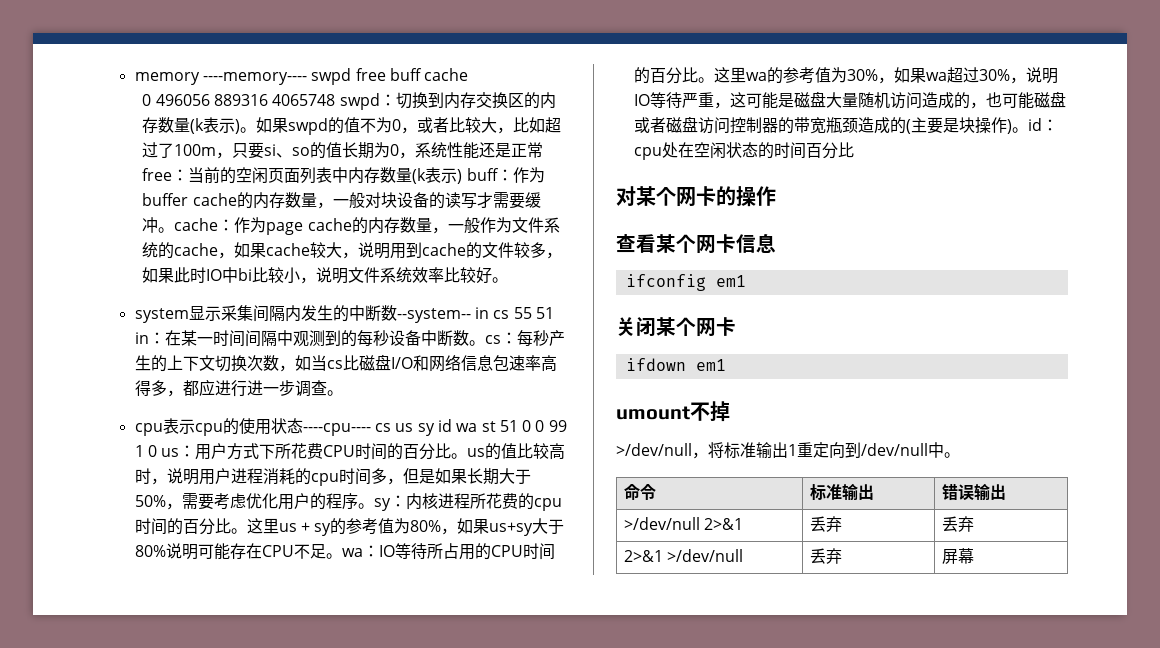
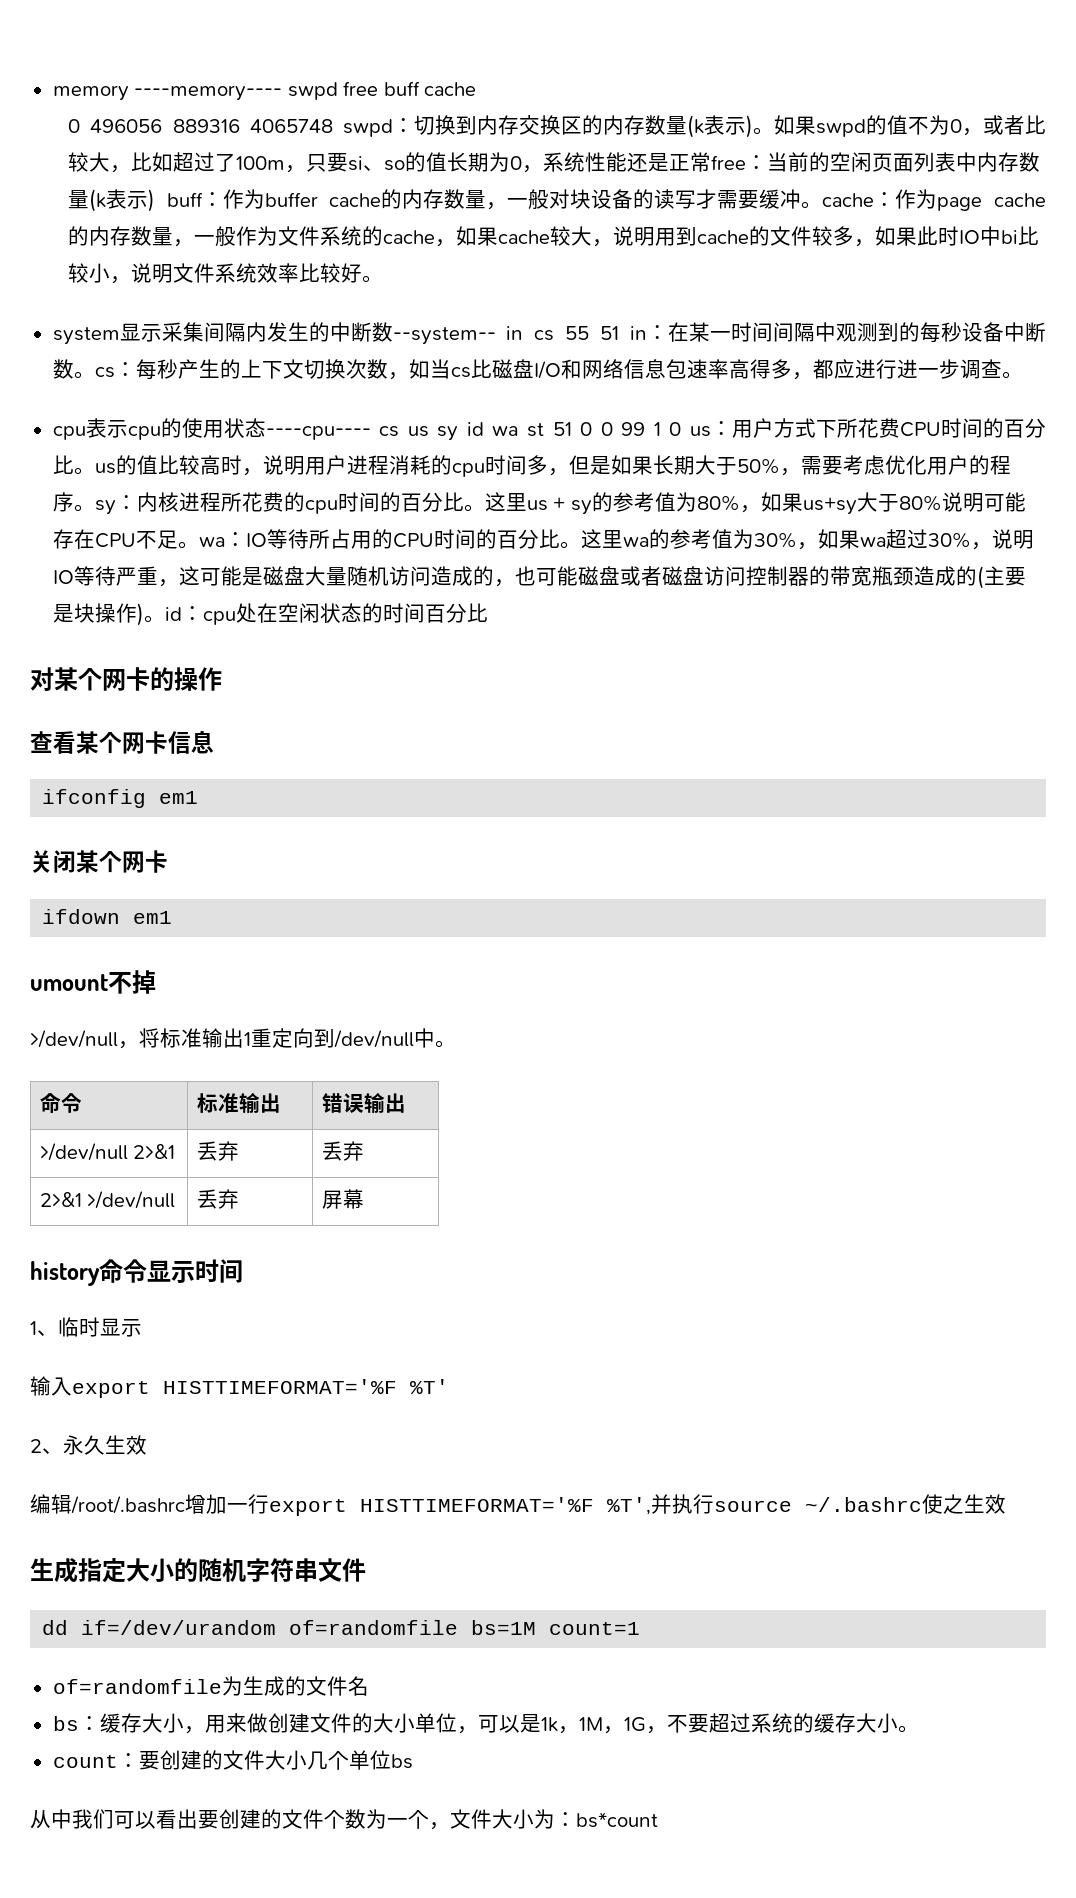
+ history命令显示时间
+ 1、临时显示
+ 输入export HISTTIMEFORMAT='%F %T'
+ 2、永久生效
+ 编辑/root/.bashrc增加一行export HISTTIMEFORMAT='%F %T',并执行source ~/.bashrc使之生效
+ 生成指定大小的随机字符串文件
+ dd if=/dev/urandom of=randomfile bs=1M count=1
+ of=randomfile为生成的文件名
+ bs：缓存大小，用来做创建文件的大小单位，可以是1k，1M，1G，不要超过系统的缓存大小。
+ count：要创建的文件大小几个单位bs
+ 从中我们可以看出要创建的文件个数为一个，文件大小为：bs*count

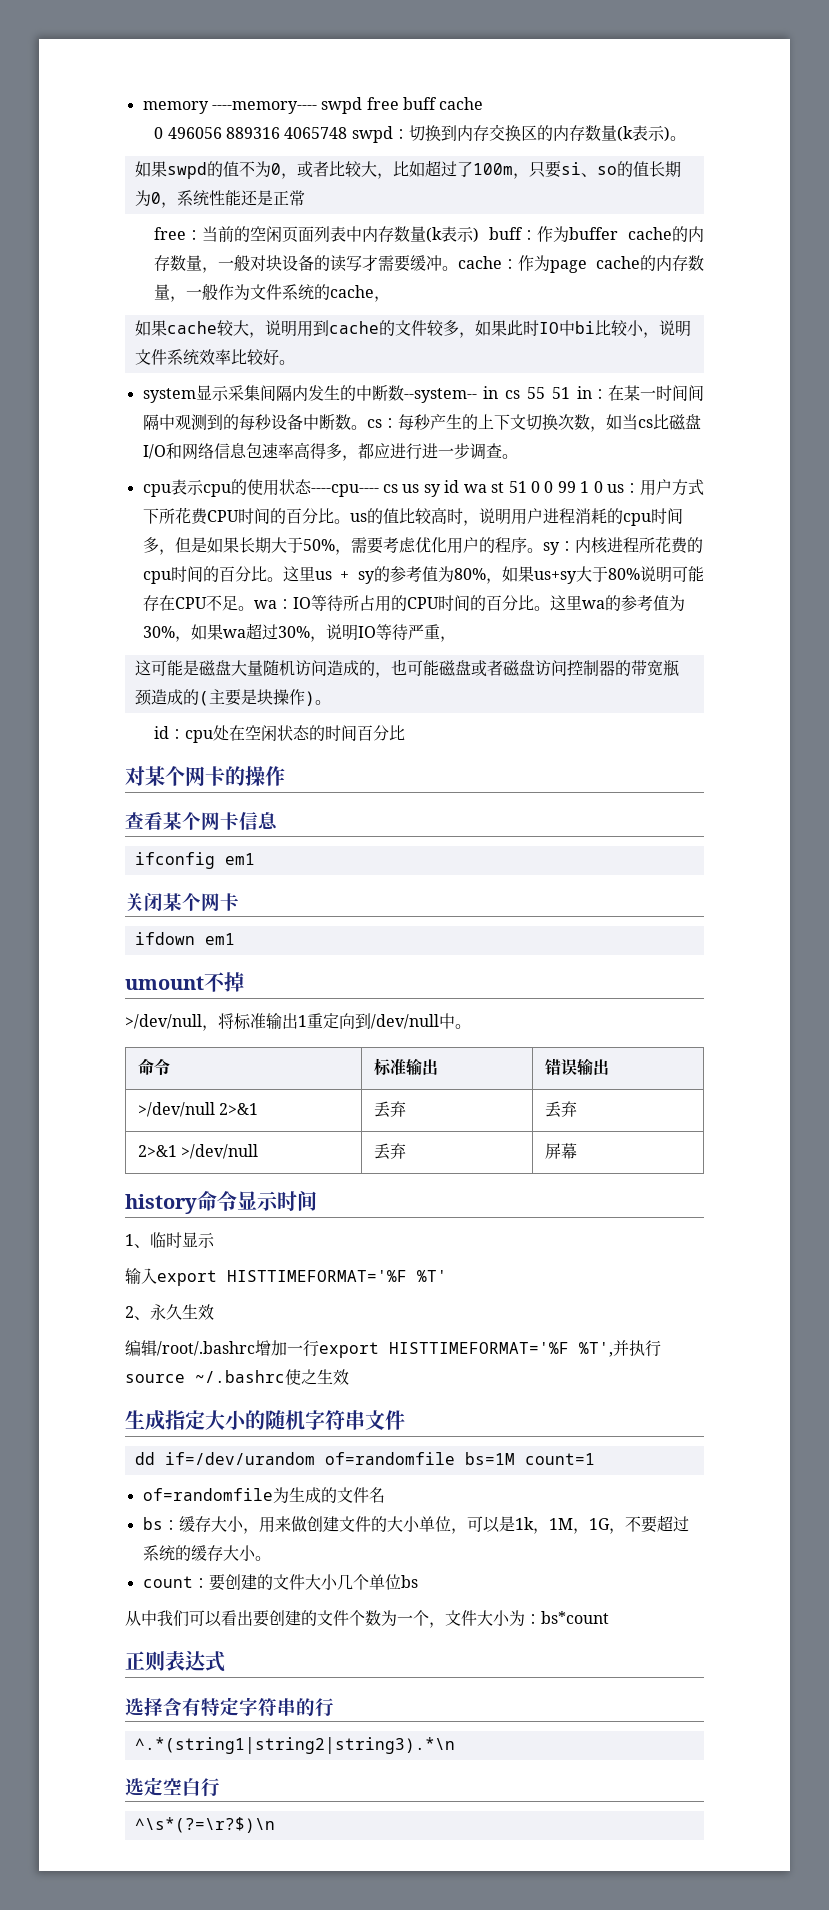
- 切换到内存交换区的内存数量(k表示)。如果swpd的值不为0，或者比较大，比如超过了100m，只要si、so的值长期为0，系统性能还是正常free：
+ 切换到内存交换区的内存数量(k表示)。
+ 如果swpd的值不为0，或者比较大，比如超过了100m，只要si、so的值长期为0，系统性能还是正常
+ free：
- 作为page cache的内存数量，一般作为文件系统的cache，如果cache较大，说明用到cache的文件较多，如果此时IO中bi比较小，说明文件系统效率比较好。
+ 作为page cache的内存数量，一般作为文件系统的cache，
+ 如果cache较大，说明用到cache的文件较多，如果此时IO中bi比较小，说明文件系统效率比较好。
- 这里wa的参考值为30%，如果wa超过30%，说明IO等待严重，这可能是磁盘大量随机访问造成的，也可能磁盘或者磁盘访问控制器的带宽瓶颈造成的(主要是块操作)。id：cpu处在空闲状态的时间百分比
+ 这里wa的参考值为30%，如果wa超过30%，说明IO等待严重，
+ 这可能是磁盘大量随机访问造成的，也可能磁盘或者磁盘访问控制器的带宽瓶颈造成的(主要是块操作)。
+ id：cpu处在空闲状态的时间百分比
+ 正则表达式
+ 选择含有特定字符串的行
+ ^.*(string1|string2|string3).*\n
+ 选定空白行
+ ^\s*(?=\r?$)\n

